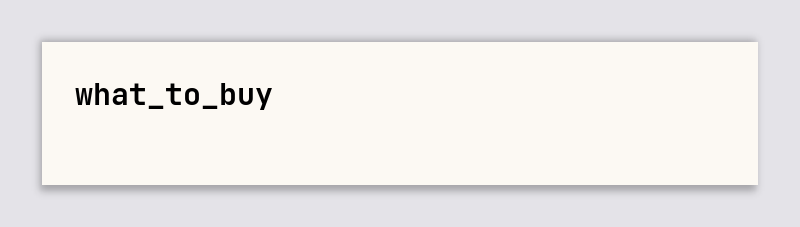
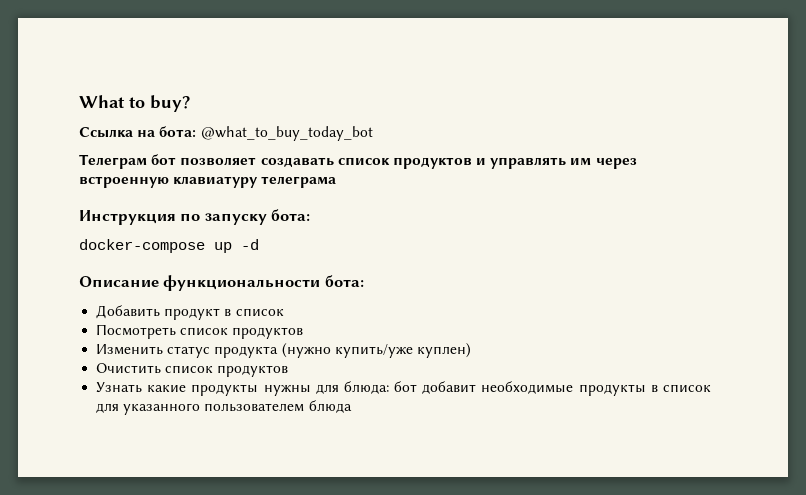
- what_to_buy
+ What to buy?
+ Ссылка на бота: @what_to_buy_today_bot
+ Телеграм бот позволяет создавать список продуктов и управлять им через встроенную клавиатуру телеграма
+ Инструкция по запуску бота:
+ docker-compose up -d
+ Описание функциональности бота:
+ Добавить продукт в список
+ Посмотреть список продуктов
+ Изменить статус продукта (нужно купить/уже куплен)
+ Очистить список продуктов
+ Узнать какие продукты нужны для блюда: бот добавит необходимые продукты в список для указанного пользователем блюда

